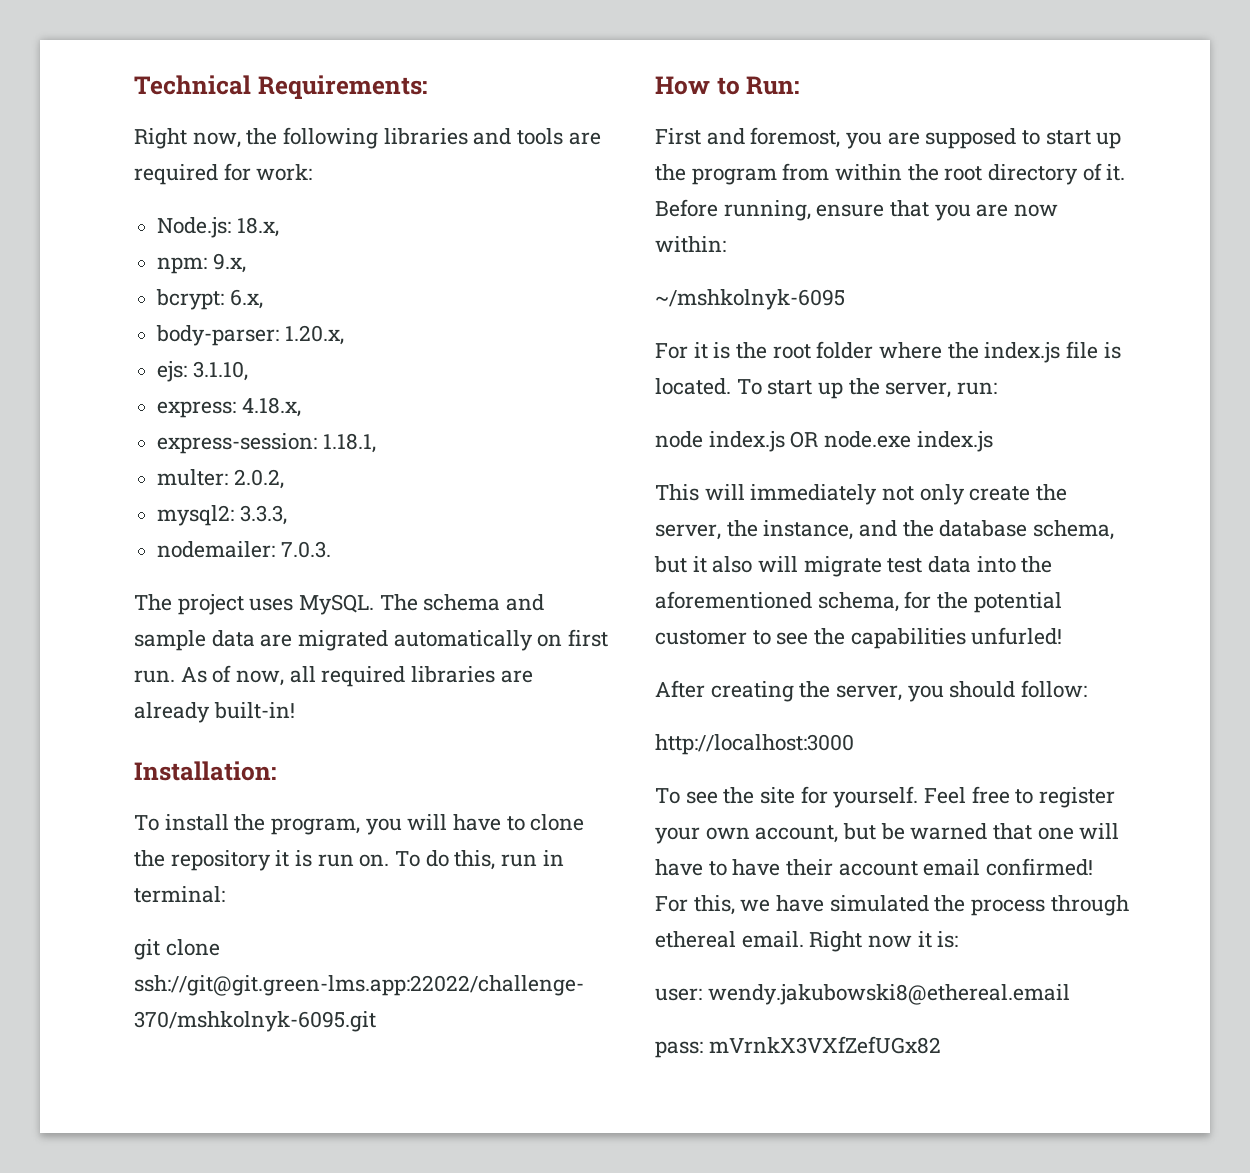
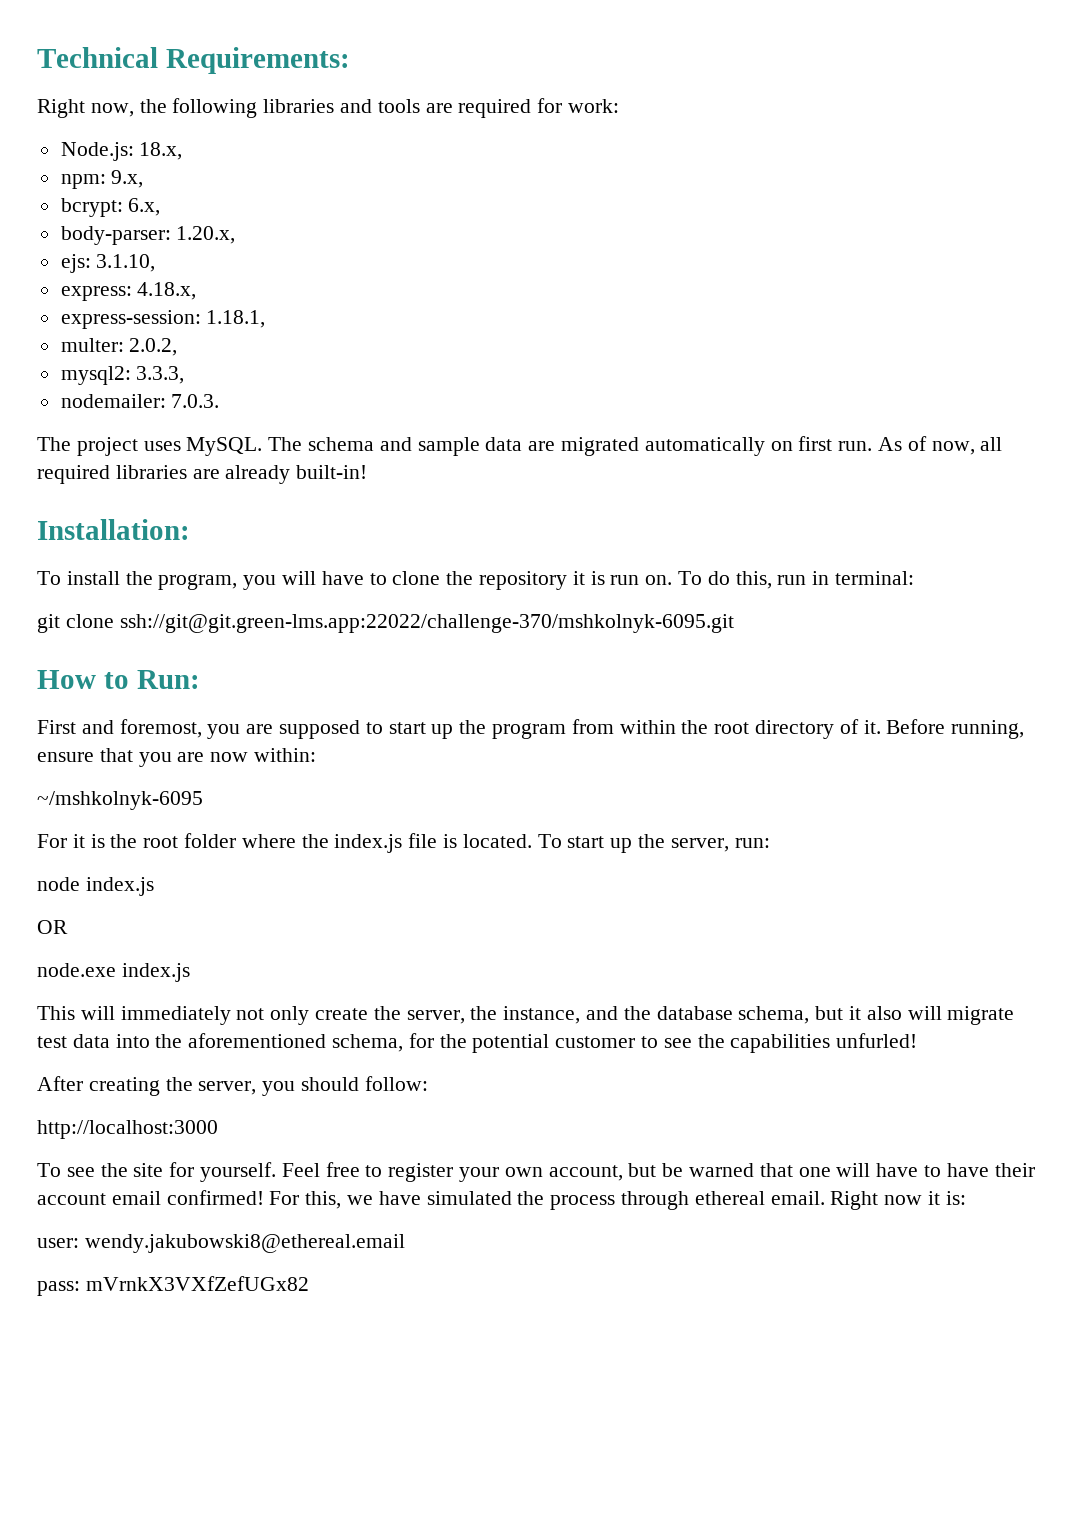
- node index.js OR node.exe index.js
+ node index.js
+ OR
+ node.exe index.js

